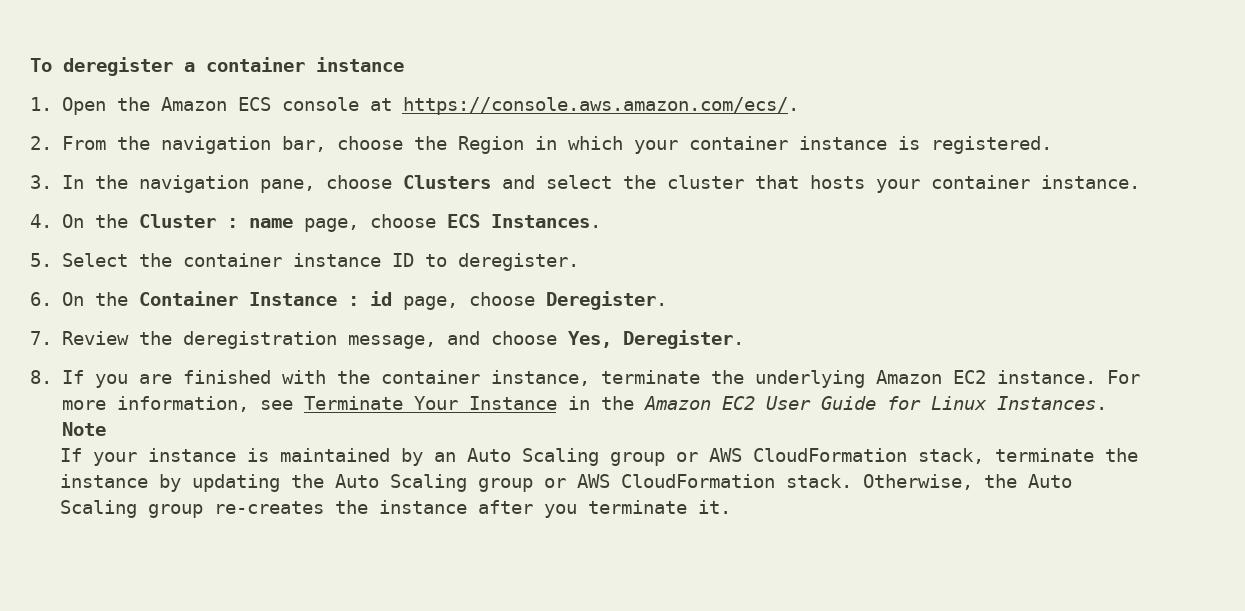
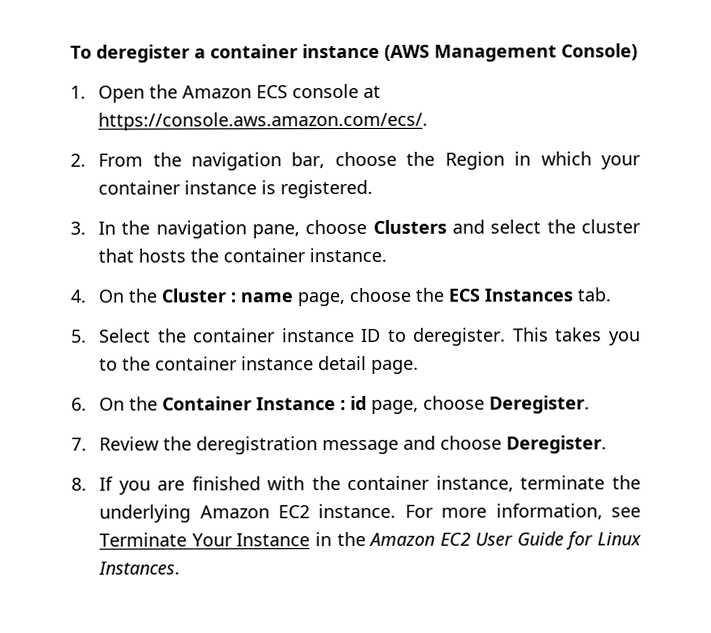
- To deregister a container instance
+ To deregister a container instance (AWS Management Console)
- 3. In the navigation pane, choose Clusters and select the cluster that hosts your container instance.
+ 3. In the navigation pane, choose Clusters and select the cluster that hosts the container instance.
- 4. On the Cluster : name page, choose ECS Instances.
+ 4. On the Cluster : name page, choose the ECS Instances tab.
+ This takes you to the container instance detail page.
- 7. Review the deregistration message, and choose Yes, Deregister.
+ 7. Review the deregistration message and choose Deregister.
- Note
- If your instance is maintained by an Auto Scaling group or AWS CloudFormation stack, terminate the instance by updating the Auto Scaling group or AWS CloudFormation stack. Otherwise, the Auto Scaling group re-creates the instance after you terminate it.

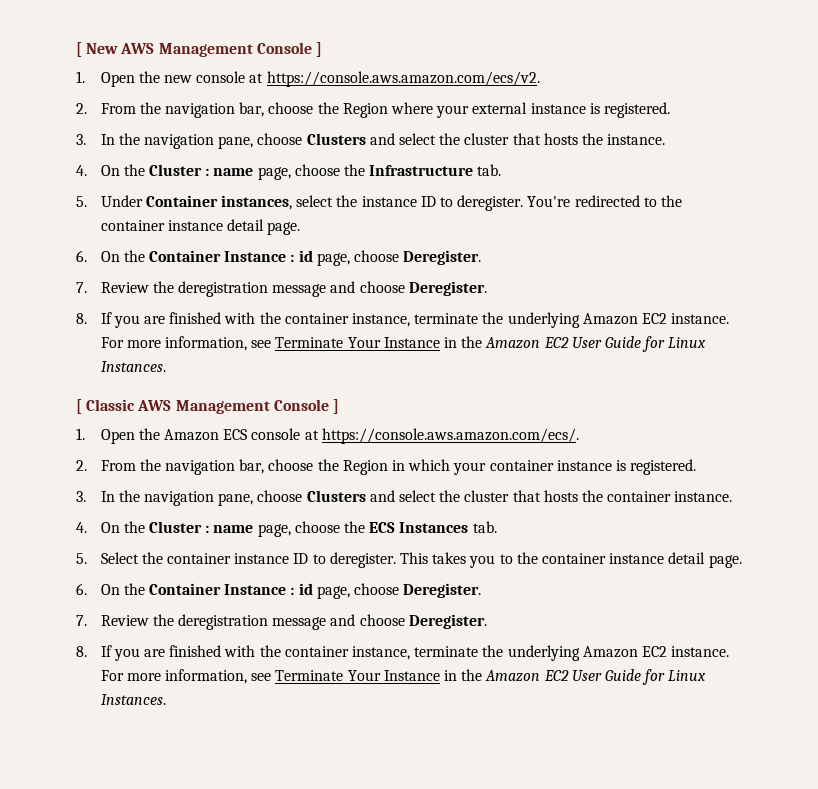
- To deregister a container instance (AWS Management Console)
+ [ New AWS Management Console ]
+ 1. Open the new console at https://console.aws.amazon.com/ecs/v2.
+ 2. From the navigation bar, choose the Region where your external instance is registered.
+ 3. In the navigation pane, choose Clusters and select the cluster that hosts the instance.
+ 4. On the Cluster : name page, choose the Infrastructure tab.
+ 5. Under Container instances, select the instance ID to deregister. You're redirected to the container instance detail page.
+ 6. On the Container Instance : id page, choose Deregister.
+ 7. Review the deregistration message and choose Deregister.
+ 8. If you are finished with the container instance, terminate the underlying Amazon EC2 instance. For more information, see Terminate Your Instance in the Amazon EC2 User Guide for Linux Instances.
+ [ Classic AWS Management Console ]

